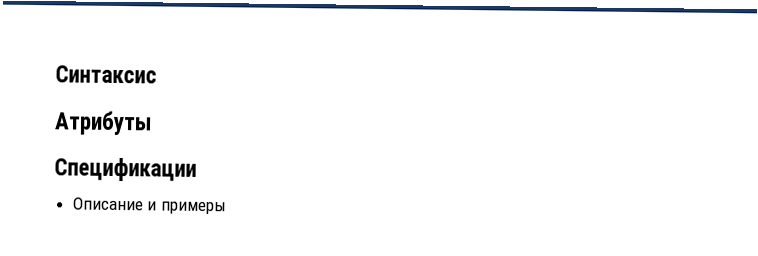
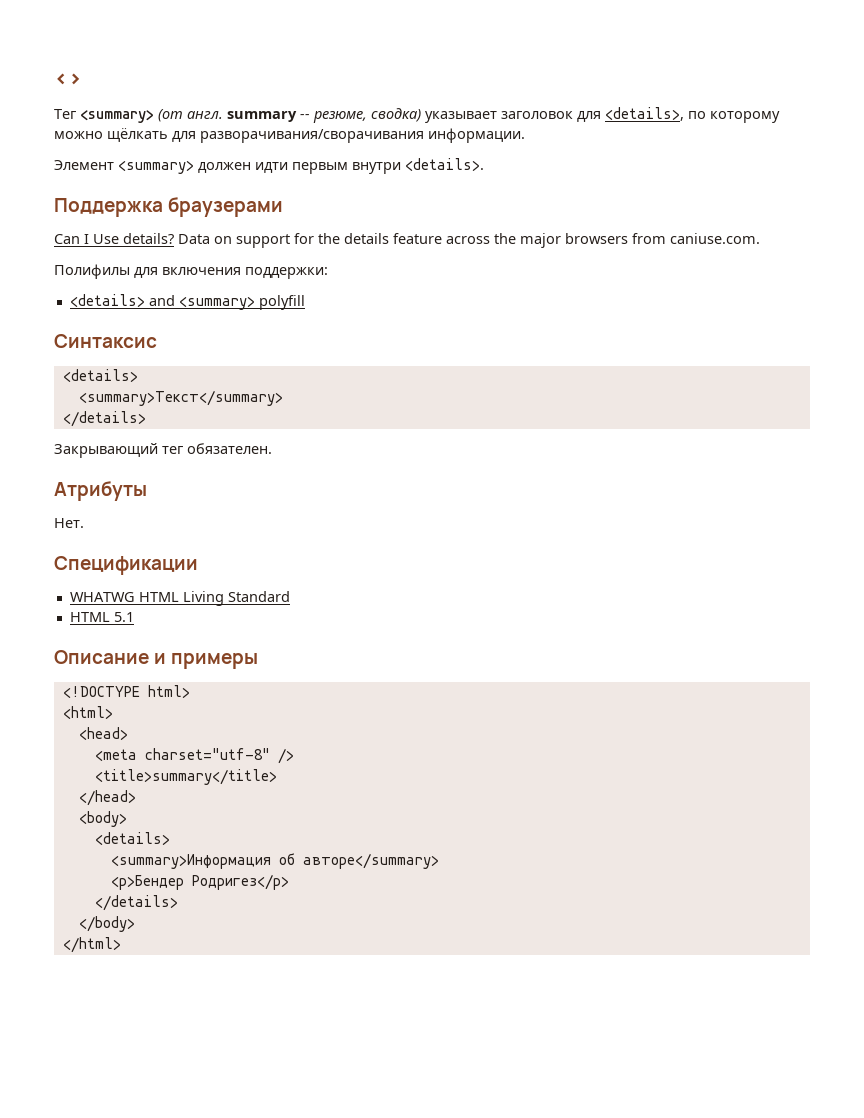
+ <>
+ Тег <summary> (от англ. summary -- резюме, сводка) указывает заголовок для <details>, по которому можно щёлкать для разворачивания/сворачивания информации.
+ Элемент <summary> должен идти первым внутри <details>.
+ Поддержка браузерами
+ Can I Use details? Data on support for the details feature across the major browsers from caniuse.com.
+ Полифилы для включения поддержки:
+ <details> and <summary> polyfill
  Синтаксис
+ <details>
+ <summary>Текст</summary>
+ </details>
+ Закрывающий тег обязателен.
+ Нет.
+ WHATWG HTML Living Standard
+ HTML 5.1
  Описание и примеры
+ <!DOCTYPE html>
+ <html>
+ <head>
+ <meta charset="utf-8" />
+ <title>summary</title>
+ </head>
+ <body>
+ <details>
+ <summary>Информация об авторе</summary>
+ <p>Бендер Родригез</p>
+ </details>
+ </body>
+ </html>

